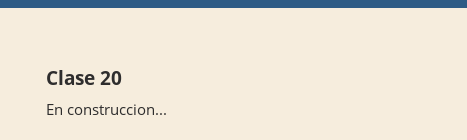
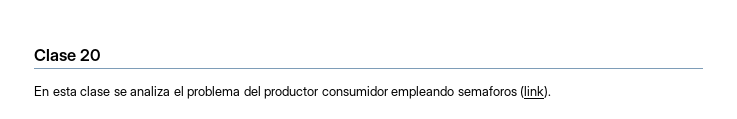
- En construccion...
+ En esta clase se analiza el problema del productor consumidor empleando semaforos (link).

